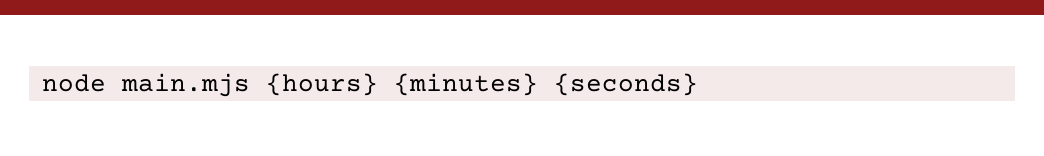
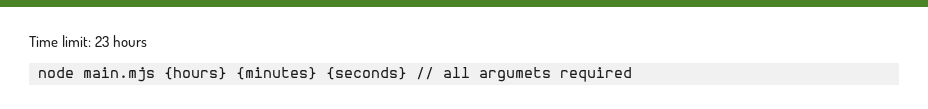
+ Time limit: 23 hours
- node main.mjs {hours} {minutes} {seconds}
+ node main.mjs {hours} {minutes} {seconds} // all argumets required

